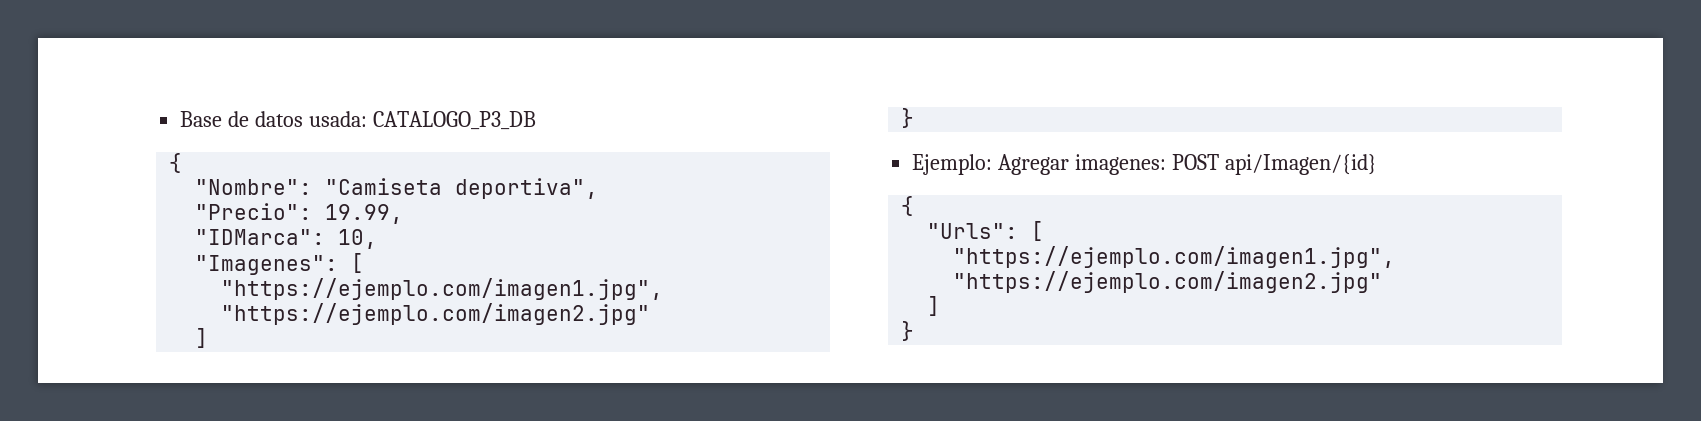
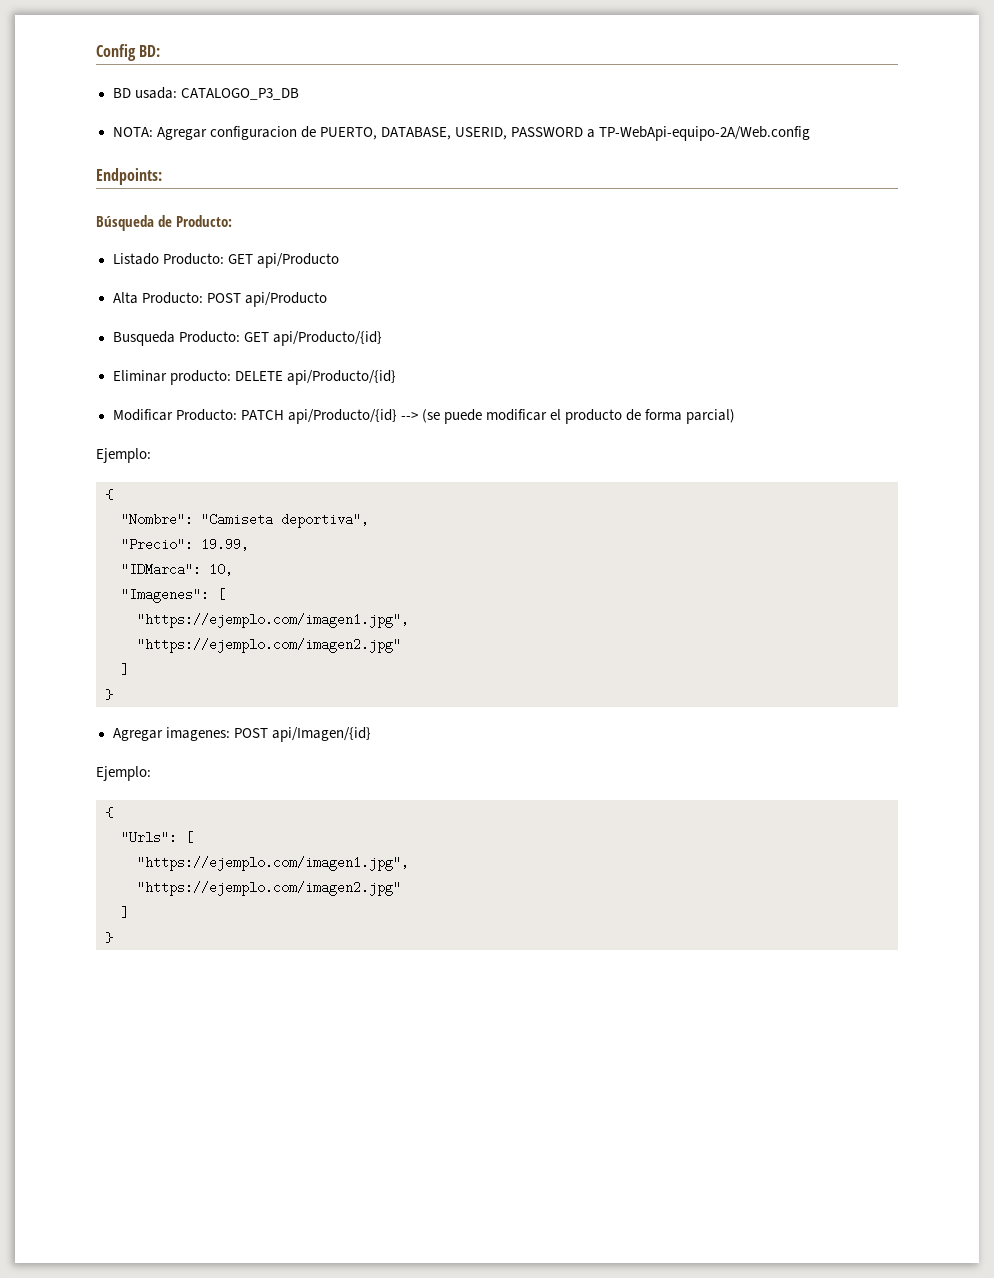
- Base de datos usada: CATALOGO_P3_DB
+ Config BD:
+ BD usada: CATALOGO_P3_DB
+ NOTA: Agregar configuracion de PUERTO, DATABASE, USERID, PASSWORD a TP-WebApi-equipo-2A/Web.config
+ Endpoints:
+ Búsqueda de Producto:
+ Listado Producto: GET api/Producto
+ Alta Producto: POST api/Producto
+ Busqueda Producto: GET api/Producto/{id}
+ Eliminar producto: DELETE api/Producto/{id}
+ Modificar Producto: PATCH api/Producto/{id} --> (se puede modificar el producto de forma parcial)
+ Ejemplo:
- Ejemplo: Agregar imagenes: POST api/Imagen/{id}
+ Agregar imagenes: POST api/Imagen/{id}
+ Ejemplo:

